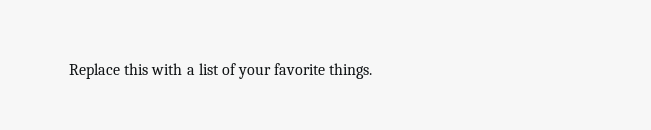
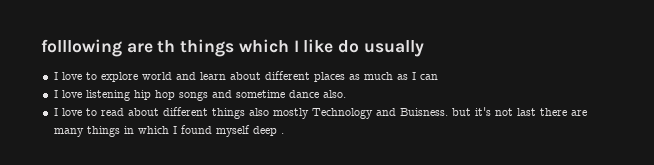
- Replace this with a list of your favorite things.
+ folllowing are th things which I like do usually
+ I love to explore world and learn about different places as much as I can
+ I love listening hip hop songs and sometime dance also.
+ I love to read about different things also mostly Technology and Buisness. but it's not last there are many things in which I found myself deep .

